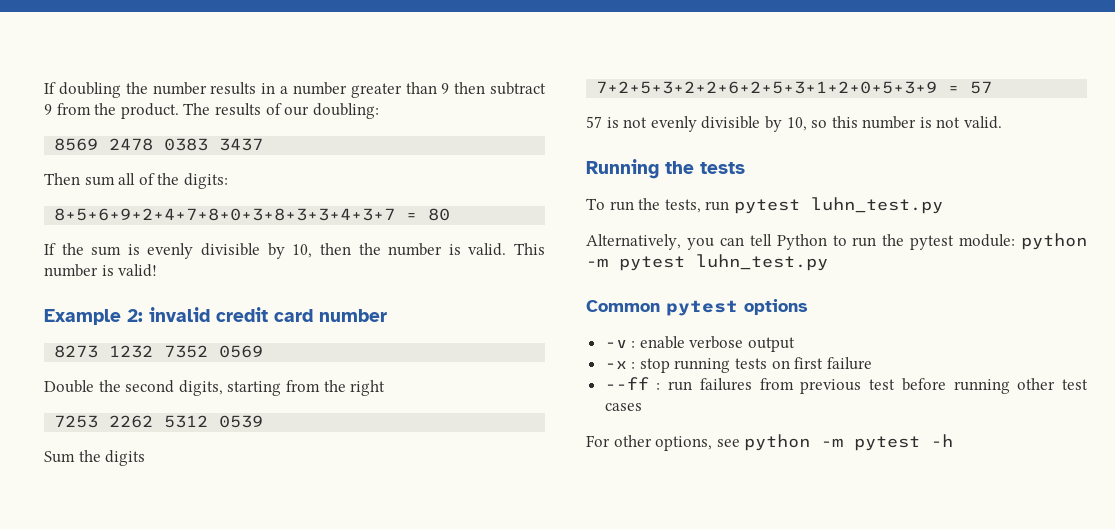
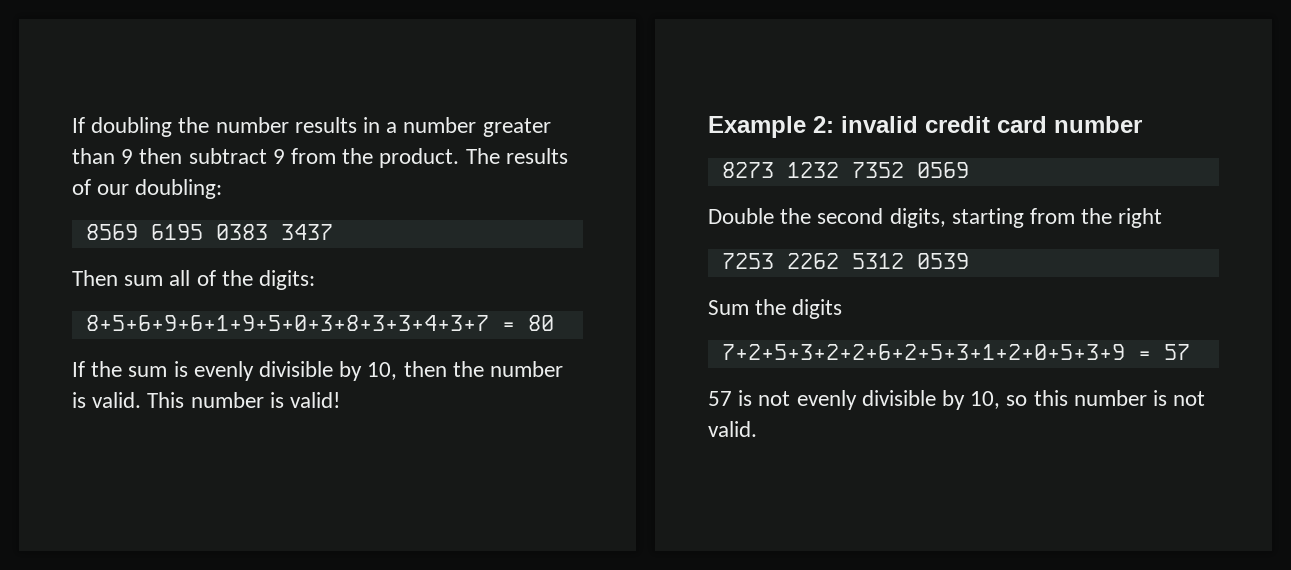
- 8569 2478 0383 3437
+ 8569 6195 0383 3437
- 8+5+6+9+2+4+7+8+0+3+8+3+3+4+3+7 = 80
+ 8+5+6+9+6+1+9+5+0+3+8+3+3+4+3+7 = 80
- Running the tests
- To run the tests, run pytest luhn_test.py
- Alternatively, you can tell Python to run the pytest module: python -m pytest luhn_test.py
- Common pytest options
- -v : enable verbose output
- -x : stop running tests on first failure
- --ff : run failures from previous test before running other test cases
- For other options, see python -m pytest -h

